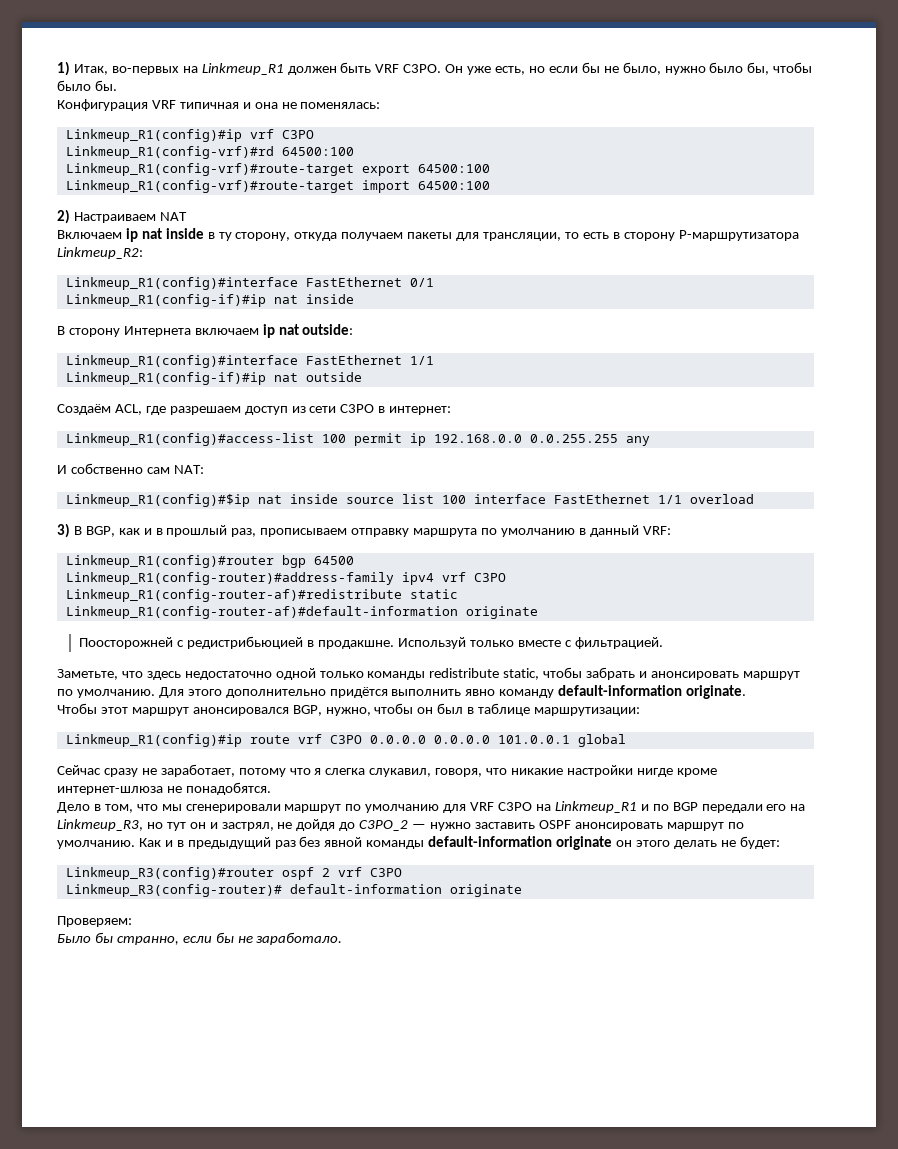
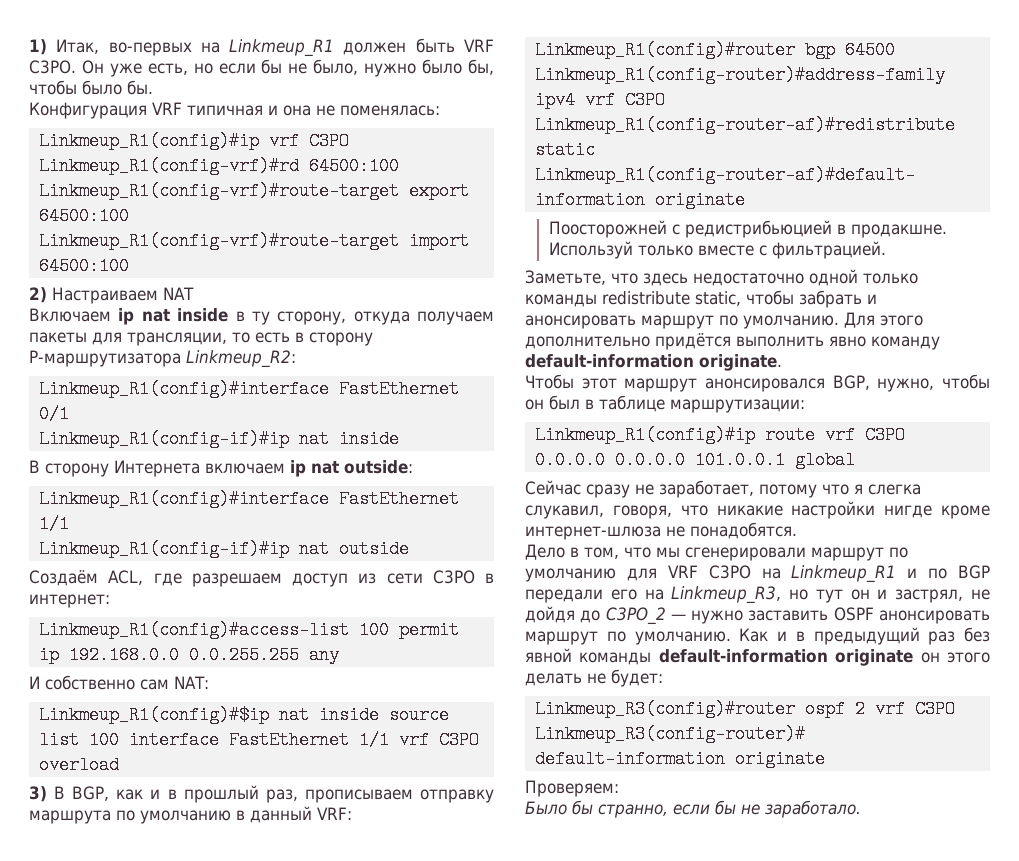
- Linkmeup_R1(config)#$ip nat inside source list 100 interface FastEthernet 1/1 overload
+ Linkmeup_R1(config)#$ip nat inside source list 100 interface FastEthernet 1/1 vrf C3PO overload

